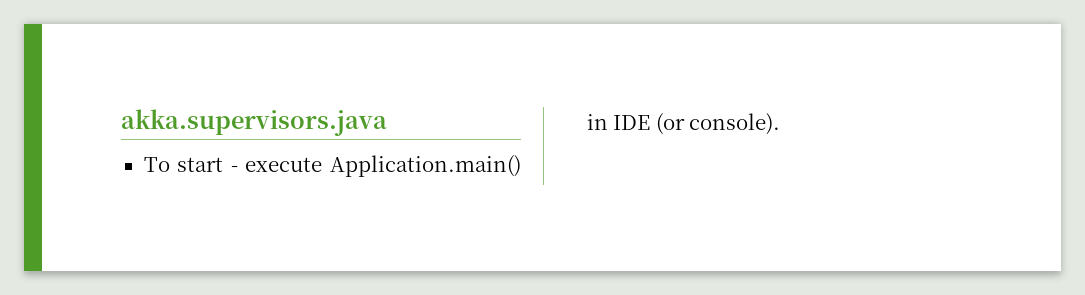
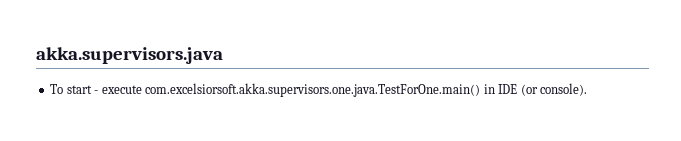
- To start - execute Application.main() in IDE (or console).
+ To start - execute com.excelsiorsoft.akka.supervisors.one.java.TestForOne.main() in IDE (or console).

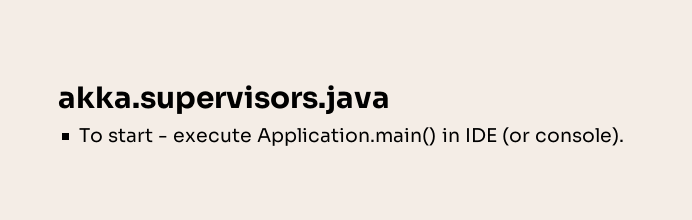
- To start - execute com.excelsiorsoft.akka.supervisors.one.java.TestForOne.main() in IDE (or console).
+ To start - execute Application.main() in IDE (or console).

